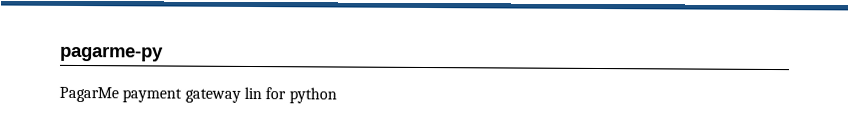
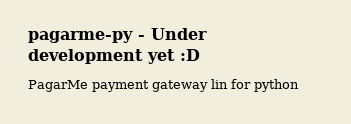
- pagarme-py
+ pagarme-py - Under development yet :D

